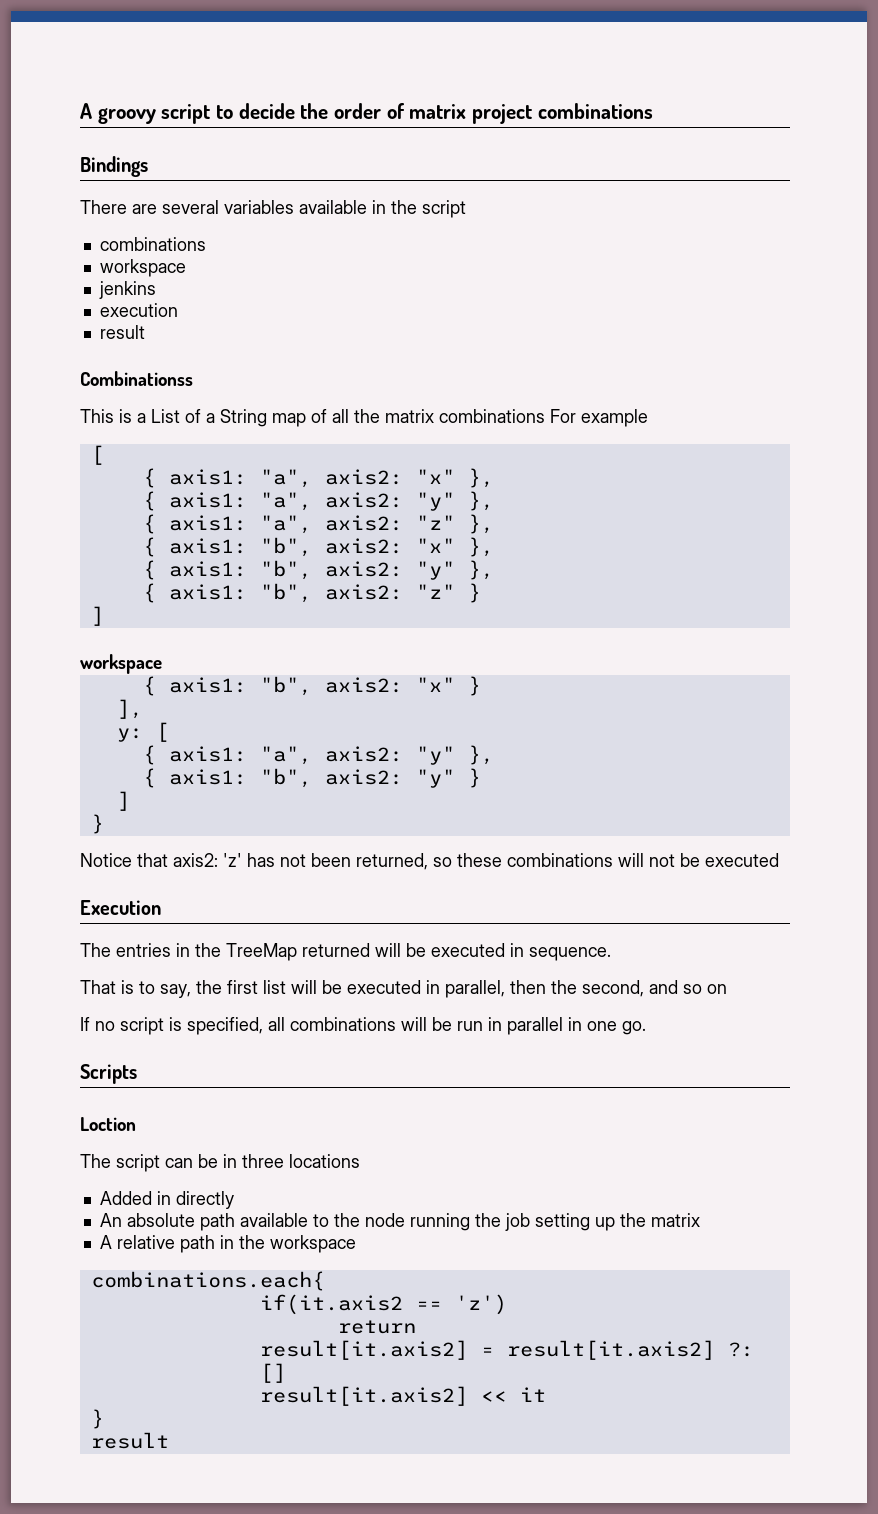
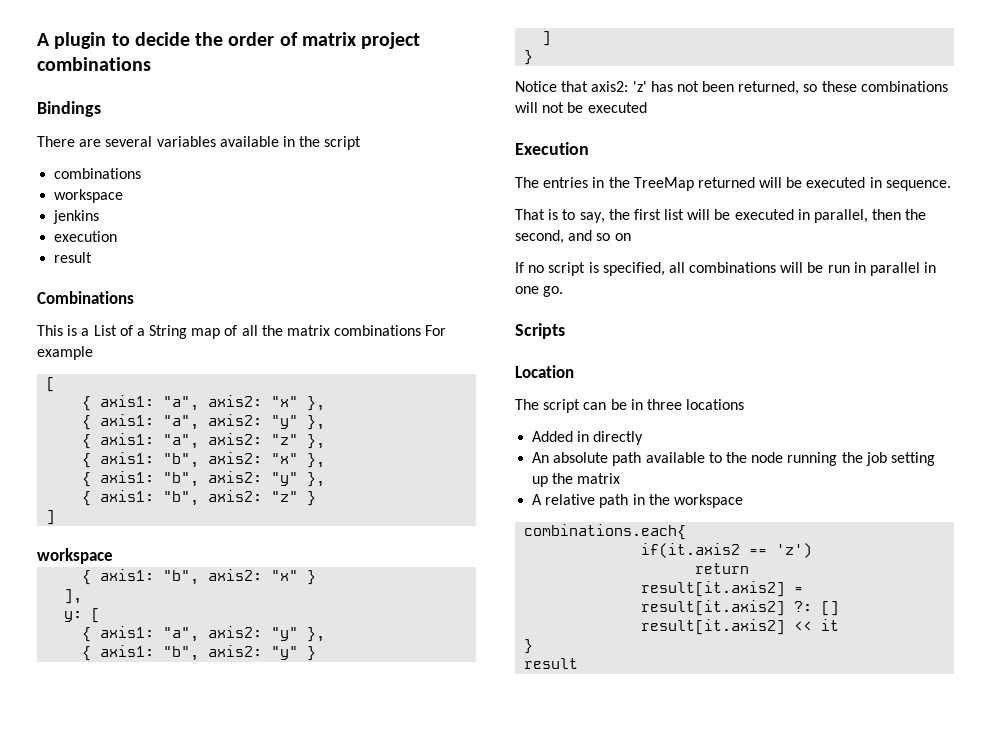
- A groovy script to decide the order of matrix project combinations
+ A plugin to decide the order of matrix project combinations
- Combinationss
+ Combinations
- Loction
+ Location

